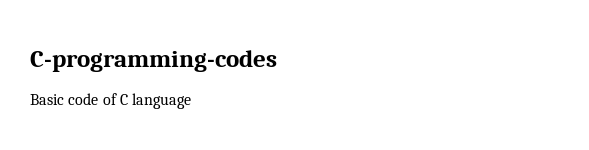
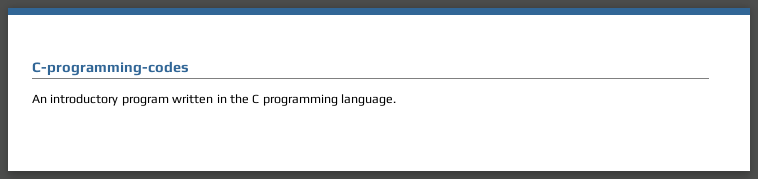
- Basic code of C language
+ An introductory program written in the C programming language.

